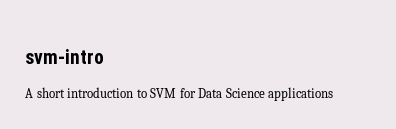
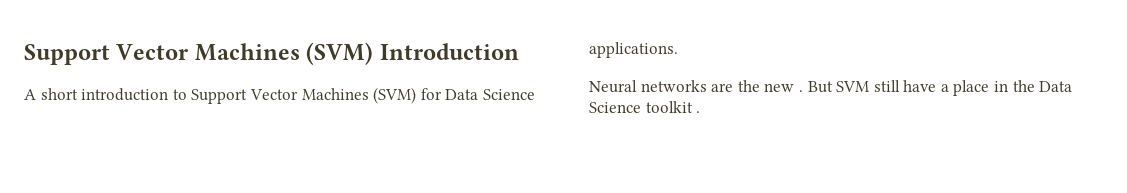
- svm-intro
+ Support Vector Machines (SVM) Introduction
- A short introduction to SVM for Data Science applications
+ A short introduction to Support Vector Machines (SVM) for Data Science applications.
+ Neural networks are the new . But SVM still have a place in the Data Science toolkit .

